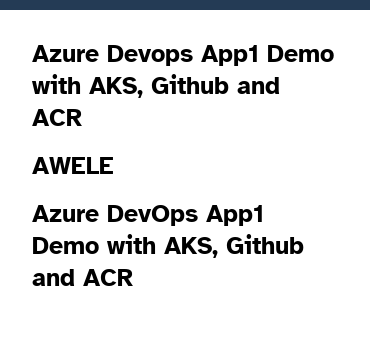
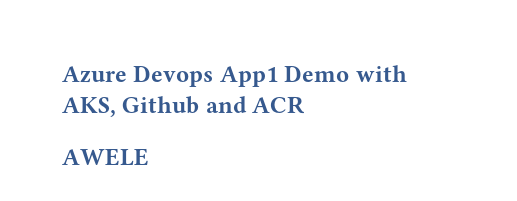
- Azure DevOps App1 Demo with AKS, Github and ACR

